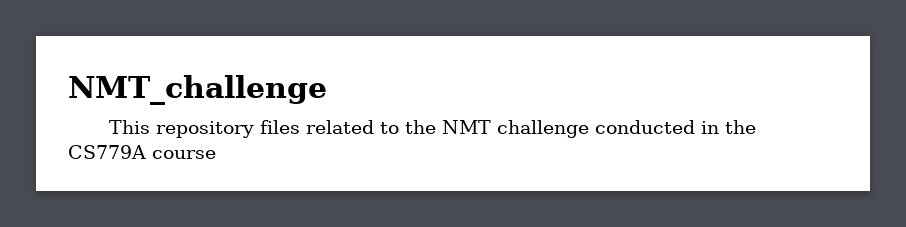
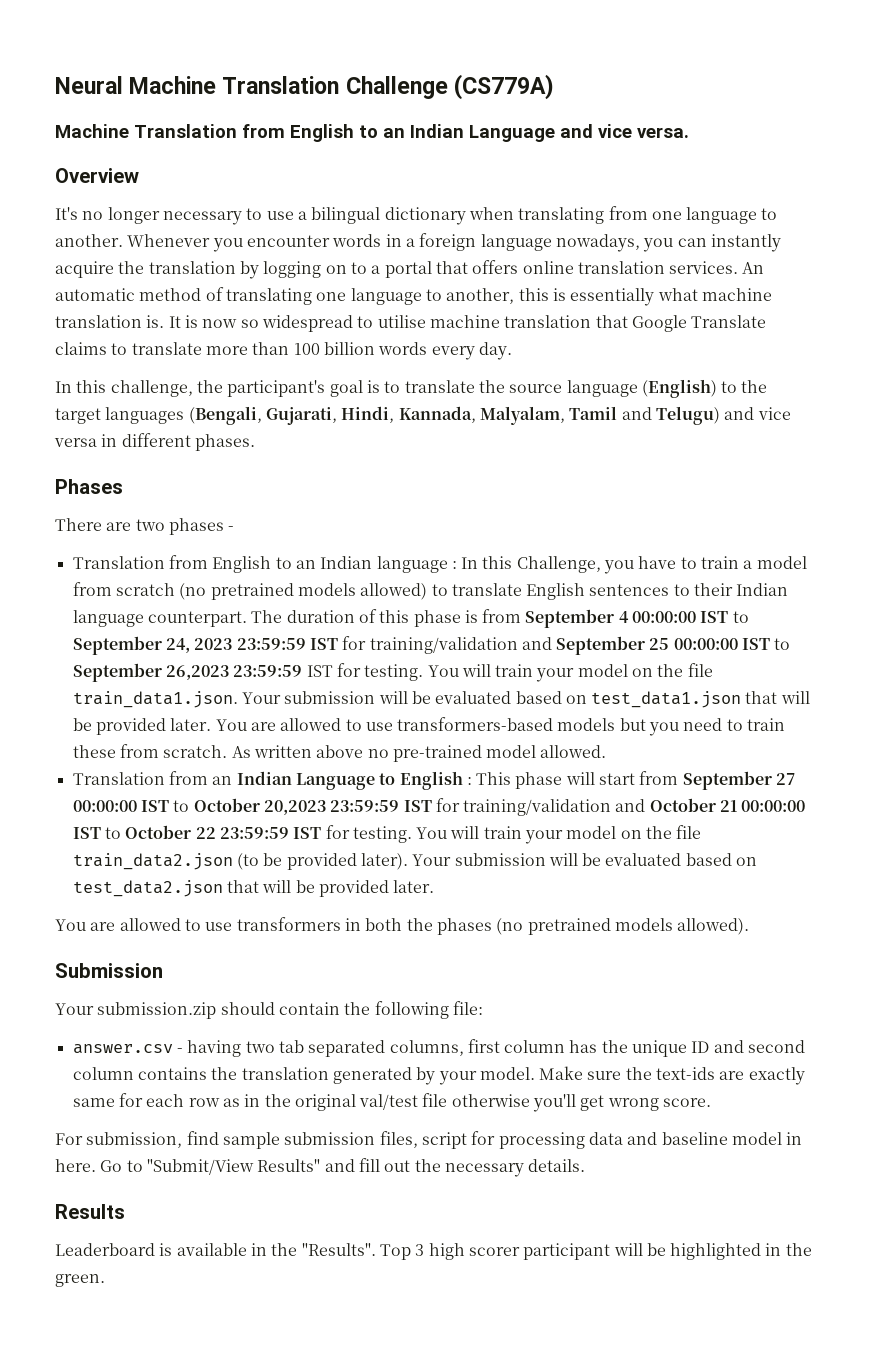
- NMT_challenge
- This repository files related to the NMT challenge conducted in the CS779A course
+ Neural Machine Translation Challenge (CS779A)
+ Machine Translation from English to an Indian Language and vice versa.
+ Overview
+ It's no longer necessary to use a bilingual dictionary when translating from one language to another. Whenever you encounter words in a foreign language nowadays, you can instantly acquire the translation by logging on to a portal that offers online translation services. An automatic method of translating one language to another, this is essentially what machine translation is. It is now so widespread to utilise machine translation that Google Translate claims to translate more than 100 billion words every day.
+ In this challenge, the participant's goal is to translate the source language (English) to the target languages (Bengali, Gujarati, Hindi, Kannada, Malyalam, Tamil and Telugu) and vice versa in different phases.
+ Phases
+ There are two phases -
+ Translation from English to an Indian language : In this Challenge, you have to train a model from scratch (no pretrained models allowed) to translate English sentences to their Indian language counterpart. The duration of this phase is from September 4 00:00:00 IST to September 24, 2023 23:59:59 IST for training/validation and September 25 00:00:00 IST to September 26,2023 23:59:59 IST for testing. You will train your model on the file train_data1.json. Your submission will be evaluated based on test_data1.json that will be provided later. You are allowed to use transformers-based models but you need to train these from scratch. As written above no pre-trained model allowed.
+ Translation from an Indian Language to English : This phase will start from September 27 00:00:00 IST to October 20,2023 23:59:59 IST for training/validation and October 21 00:00:00 IST to October 22 23:59:59 IST for testing. You will train your model on the file train_data2.json (to be provided later). Your submission will be evaluated based on test_data2.json that will be provided later.
+ You are allowed to use transformers in both the phases (no pretrained models allowed).
+ Submission
+ Your submission.zip should contain the following file:
+ answer.csv - having two tab separated columns, first column has the unique ID and second column contains the translation generated by your model. Make sure the text-ids are exactly same for each row as in the original val/test file otherwise you'll get wrong score.
+ For submission, find sample submission files, script for processing data and baseline model in here. Go to "Submit/View Results" and fill out the necessary details.
+ Results
+ Leaderboard is available in the "Results". Top 3 high scorer participant will be highlighted in the green.

